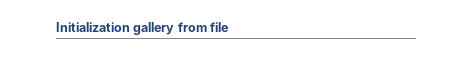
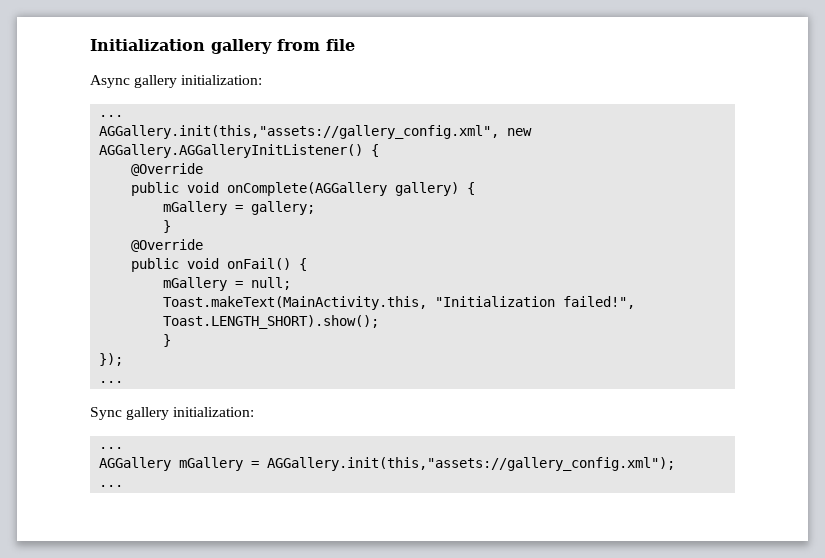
+ Async gallery initialization:
+ ...
+ AGGallery.init(this,"assets://gallery_config.xml", new AGGallery.AGGalleryInitListener() {
+ @Override
+ public void onComplete(AGGallery gallery) {
+ mGallery = gallery;
+ }
+ @Override
+ public void onFail() {
+ mGallery = null;
+ Toast.makeText(MainActivity.this, "Initialization failed!", Toast.LENGTH_SHORT).show();
+ }
+ });
+ ...
+ Sync gallery initialization:
+ ...
+ AGGallery mGallery = AGGallery.init(this,"assets://gallery_config.xml");
+ ...

